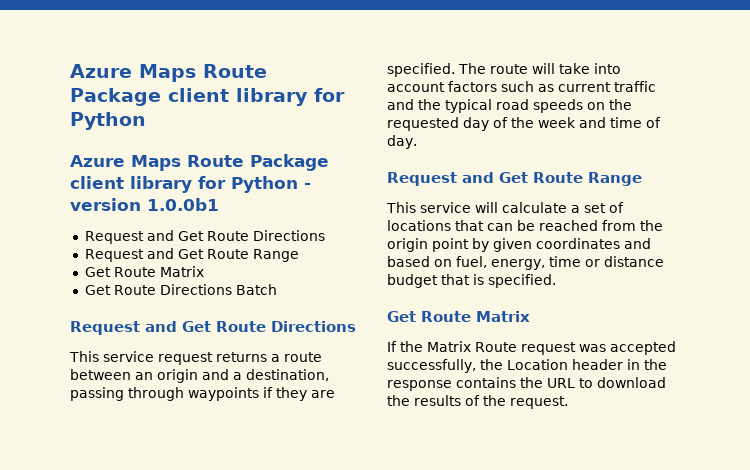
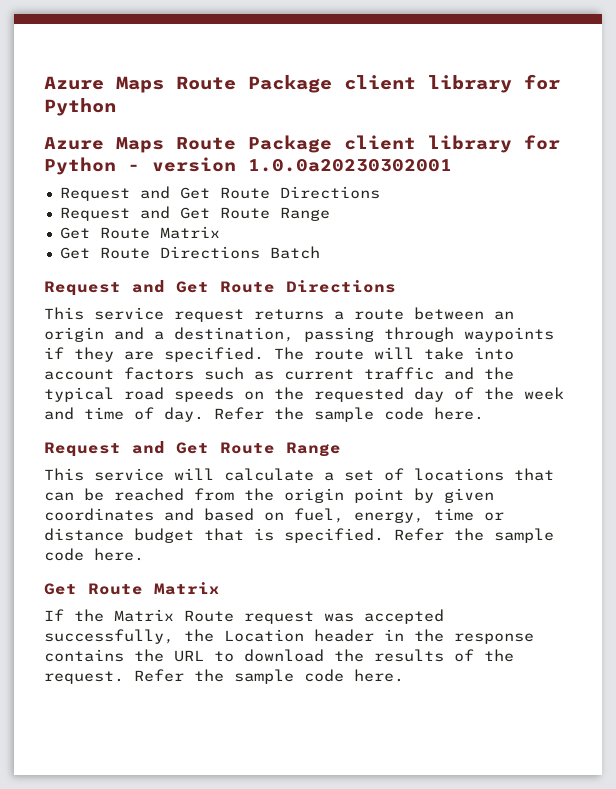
- Azure Maps Route Package client library for Python - version 1.0.0b1
+ Azure Maps Route Package client library for Python - version 1.0.0a20230302001
- The route will take into account factors such as current traffic and the typical road speeds on the requested day of the week and time of day.
+ The route will take into account factors such as current traffic and the typical road speeds on the requested day of the week and time of day. Refer the sample code here.
- This service will calculate a set of locations that can be reached from the origin point by given coordinates and based on fuel, energy, time or distance budget that is specified.
+ This service will calculate a set of locations that can be reached from the origin point by given coordinates and based on fuel, energy, time or distance budget that is specified. Refer the sample code here.
- If the Matrix Route request was accepted successfully, the Location header in the response contains the URL to download the results of the request.
+ If the Matrix Route request was accepted successfully, the Location header in the response contains the URL to download the results of the request. Refer the sample code here.

